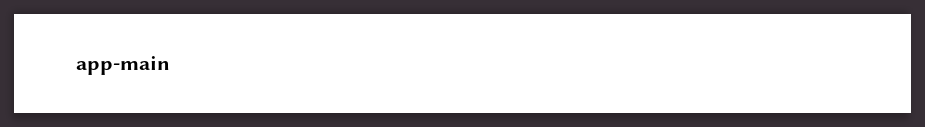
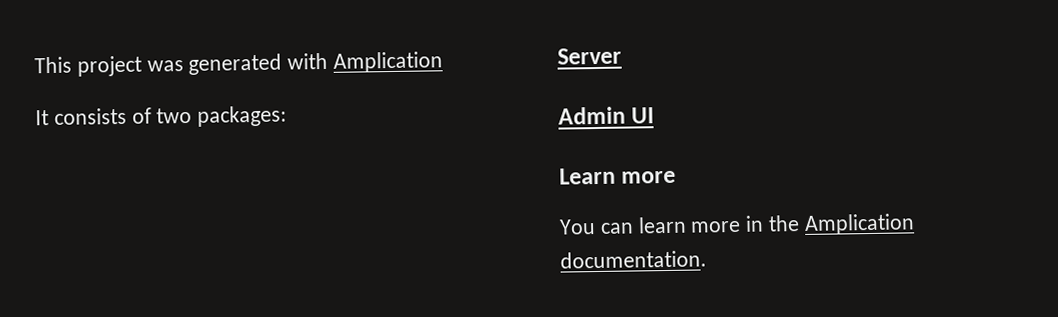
- app-main
+ This project was generated with Amplication
+ It consists of two packages:
+ Server
+ Admin UI
+ Learn more
+ You can learn more in the Amplication documentation.

